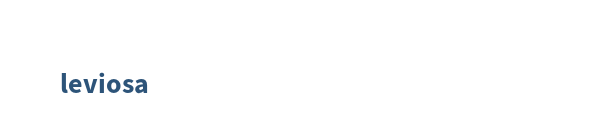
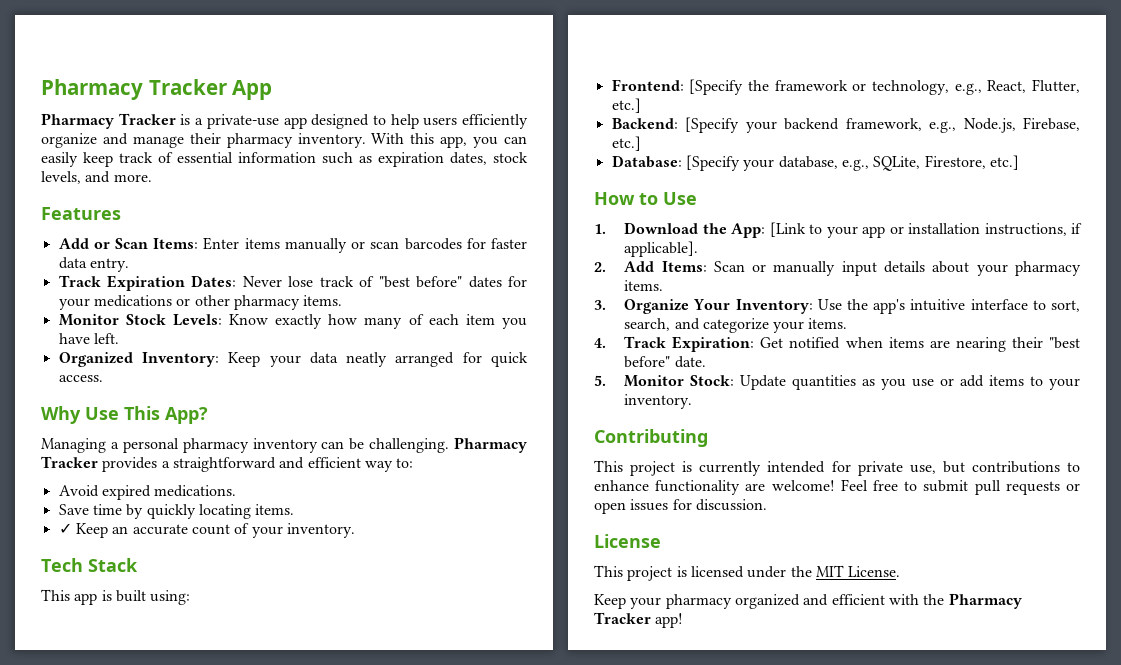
- leviosa
+ Pharmacy Tracker App
+ Pharmacy Tracker is a private-use app designed to help users efficiently organize and manage their pharmacy inventory. With this app, you can easily keep track of essential information such as expiration dates, stock levels, and more.
+ Features
+ Add or Scan Items: Enter items manually or scan barcodes for faster data entry.
+ Track Expiration Dates: Never lose track of "best before" dates for your medications or other pharmacy items.
+ Monitor Stock Levels: Know exactly how many of each item you have left.
+ Organized Inventory: Keep your data neatly arranged for quick access.
+ Why Use This App?
+ Managing a personal pharmacy inventory can be challenging. Pharmacy Tracker provides a straightforward and efficient way to:
+ Avoid expired medications.
+ Save time by quickly locating items.
+ ✓ Keep an accurate count of your inventory.
+ Tech Stack
+ This app is built using:
+ Frontend: [Specify the framework or technology, e.g., React, Flutter, etc.]
+ Backend: [Specify your backend framework, e.g., Node.js, Firebase, etc.]
+ Database: [Specify your database, e.g., SQLite, Firestore, etc.]
+ How to Use
+ 1. Download the App: [Link to your app or installation instructions, if applicable].
+ 2. Add Items: Scan or manually input details about your pharmacy items.
+ 3. Organize Your Inventory: Use the app's intuitive interface to sort, search, and categorize your items.
+ 4. Track Expiration: Get notified when items are nearing their "best before" date.
+ 5. Monitor Stock: Update quantities as you use or add items to your inventory.
+ Contributing
+ This project is currently intended for private use, but contributions to enhance functionality are welcome! Feel free to submit pull requests or open issues for discussion.
+ License
+ This project is licensed under the MIT License.
+ Keep your pharmacy organized and efficient with the Pharmacy Tracker app!

